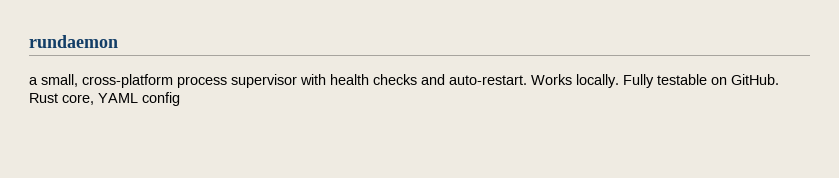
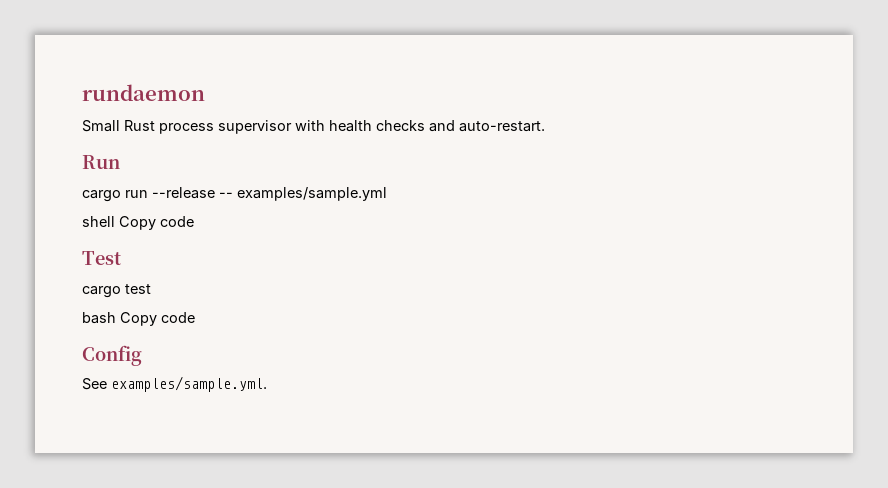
- a small, cross-platform process supervisor with health checks and auto-restart. Works locally. Fully testable on GitHub. Rust core, YAML config
+ Small Rust process supervisor with health checks and auto-restart.
+ Run
+ cargo run --release -- examples/sample.yml
+ shell Copy code
+ Test
+ cargo test
+ bash Copy code
+ Config
+ See examples/sample.yml.

